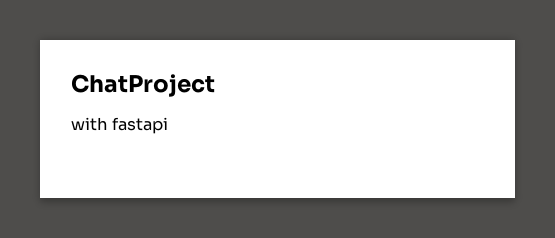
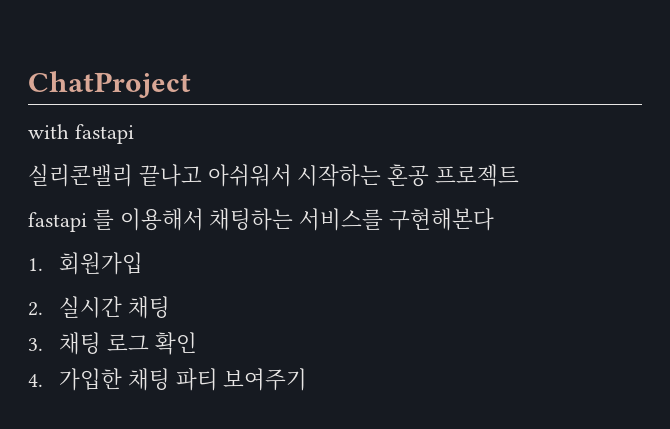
+ 실리콘밸리 끝나고 아쉬워서 시작하는 혼공 프로젝트
+ fastapi 를 이용해서 채팅하는 서비스를 구현해본다
+ 1. 회원가입
+ 2. 실시간 채팅
+ 3. 채팅 로그 확인
+ 4. 가입한 채팅 파티 보여주기

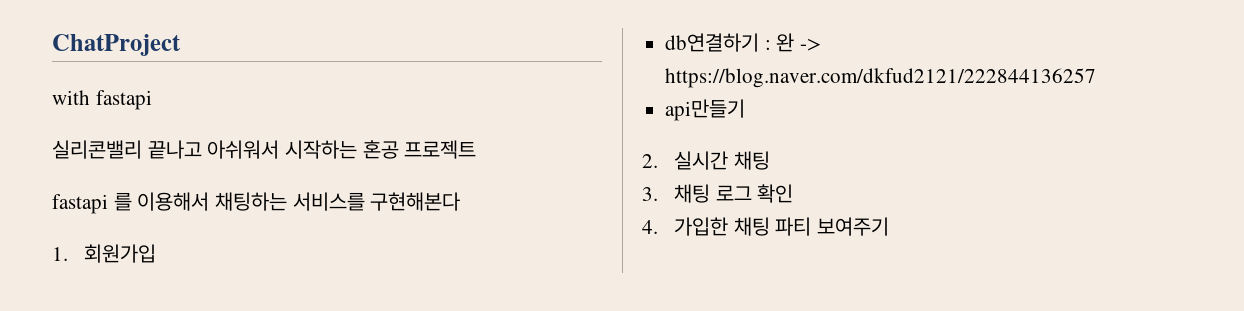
+ db연결하기 : 완 -> https://blog.naver.com/dkfud2121/222844136257
+ api만들기

